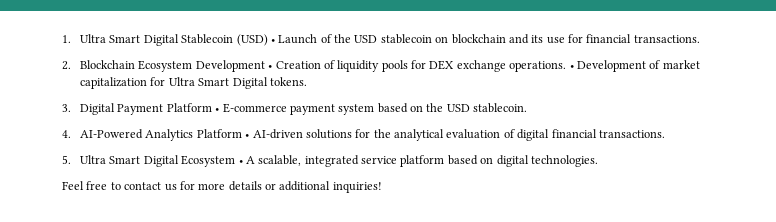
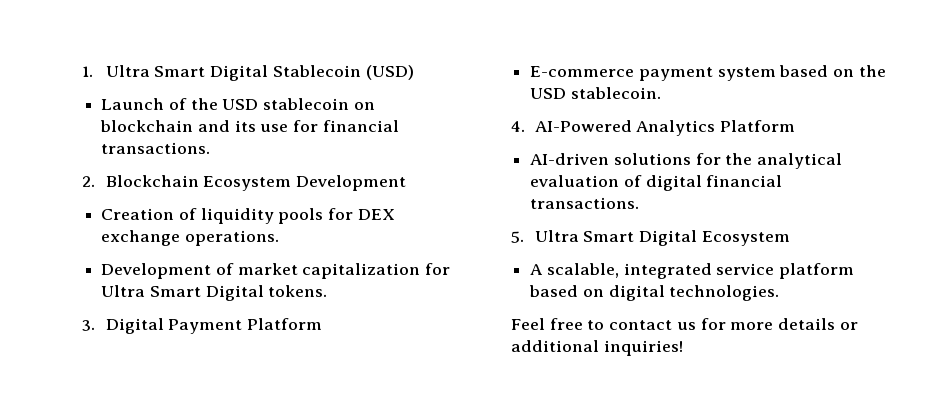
- 1. Ultra Smart Digital Stablecoin (USD) • Launch of the USD stablecoin on blockchain and its use for financial transactions.
+ 1. Ultra Smart Digital Stablecoin (USD)
+ Launch of the USD stablecoin on blockchain and its use for financial transactions.
- 2. Blockchain Ecosystem Development • Creation of liquidity pools for DEX exchange operations. • Development of market capitalization for Ultra Smart Digital tokens.
+ 2. Blockchain Ecosystem Development
+ Creation of liquidity pools for DEX exchange operations.
+ Development of market capitalization for Ultra Smart Digital tokens.
- 3. Digital Payment Platform • E-commerce payment system based on the USD stablecoin.
+ 3. Digital Payment Platform
+ E-commerce payment system based on the USD stablecoin.
- 4. AI-Powered Analytics Platform • AI-driven solutions for the analytical evaluation of digital financial transactions.
+ 4. AI-Powered Analytics Platform
+ AI-driven solutions for the analytical evaluation of digital financial transactions.
- 5. Ultra Smart Digital Ecosystem • A scalable, integrated service platform based on digital technologies.
+ 5. Ultra Smart Digital Ecosystem
+ A scalable, integrated service platform based on digital technologies.

